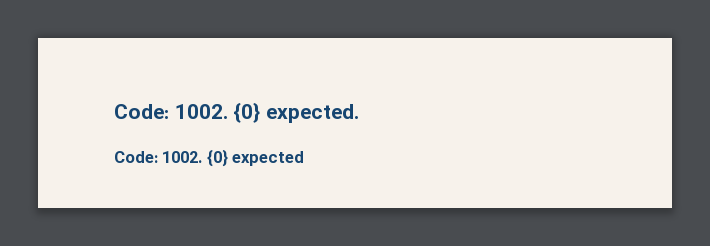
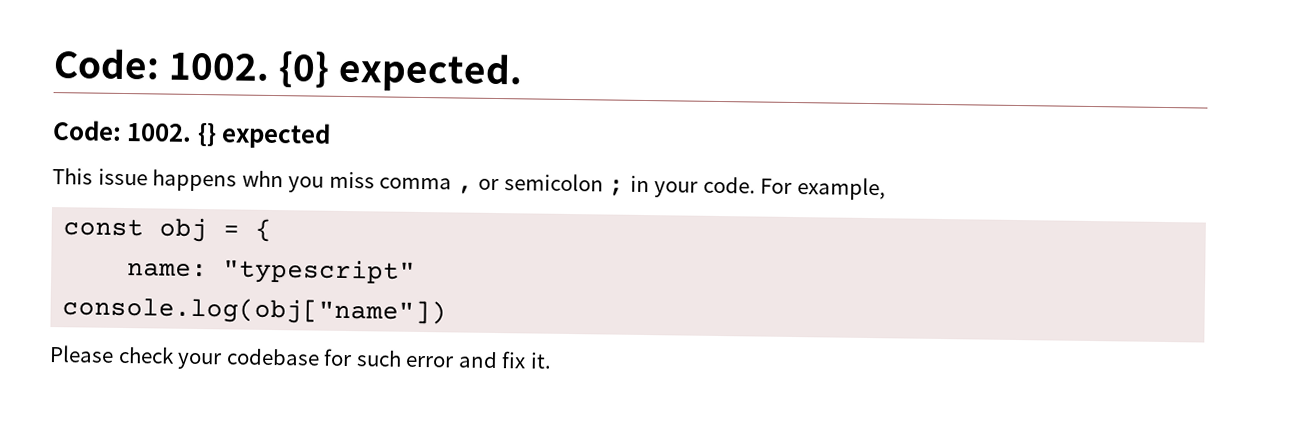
- {0} expected
+ {} expected
+ This issue happens whn you miss comma , or semicolon ; in your code. For example,
+ const obj = {
+ name: "typescript"
+ console.log(obj["name"])
+ Please check your codebase for such error and fix it.

